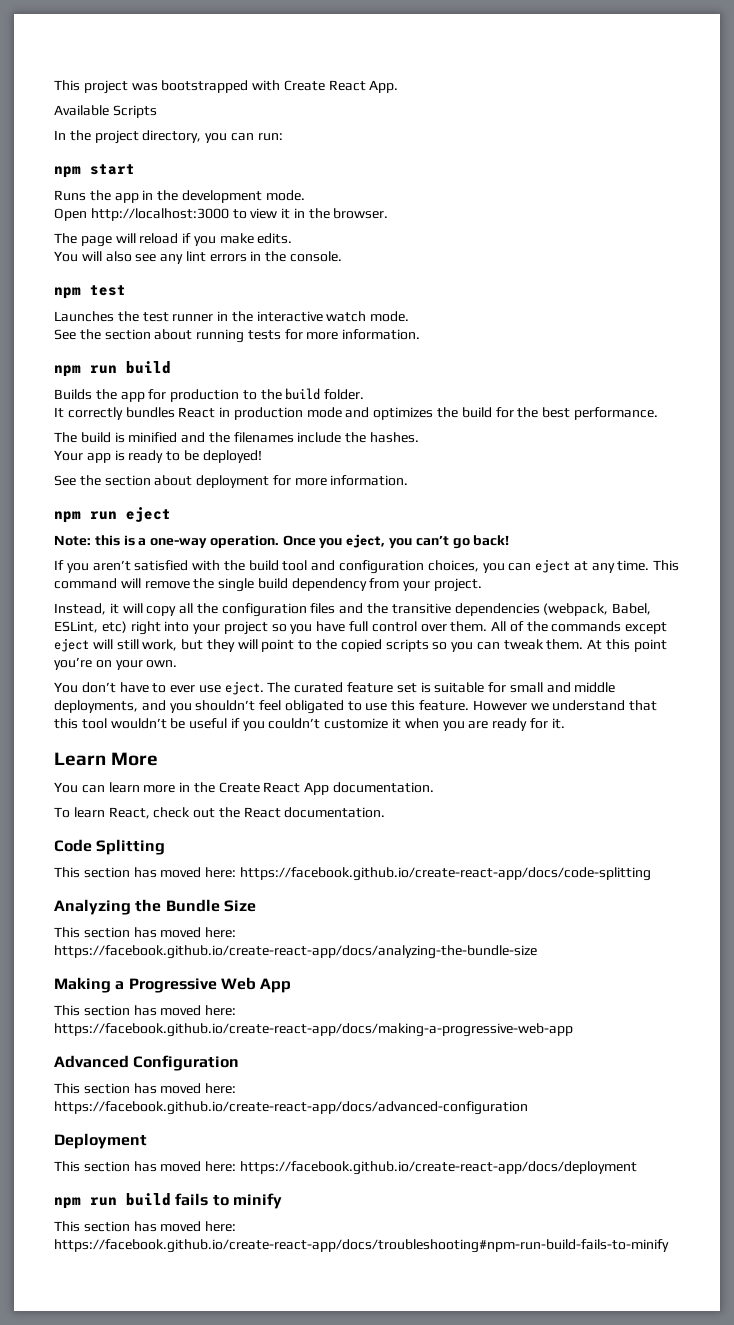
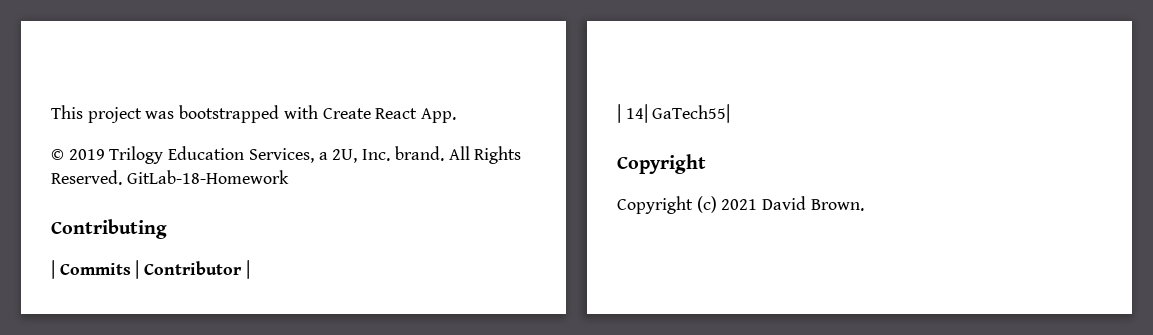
- Available Scripts
- In the project directory, you can run:
- npm start
- Runs the app in the development mode.
- Open http://localhost:3000 to view it in the browser.
- The page will reload if you make edits.
- You will also see any lint errors in the console.
- npm test
- Launches the test runner in the interactive watch mode.
- See the section about running tests for more information.
- npm run build
- Builds the app for production to the build folder.
- It correctly bundles React in production mode and optimizes the build for the best performance.
- The build is minified and the filenames include the hashes.
- Your app is ready to be deployed!
- See the section about deployment for more information.
- npm run eject
- Note: this is a one-way operation. Once you eject, you can’t go back!
- If you aren’t satisfied with the build tool and configuration choices, you can eject at any time. This command will remove the single build dependency from your project.
- Instead, it will copy all the configuration files and the transitive dependencies (webpack, Babel, ESLint, etc) right into your project so you have full control over them. All of the commands except eject will still work, but they will point to the copied scripts so you can tweak them. At this point you’re on your own.
- You don’t have to ever use eject. The curated feature set is suitable for small and middle deployments, and you shouldn’t feel obligated to use this feature. However we understand that this tool wouldn’t be useful if you couldn’t customize it when you are ready for it.
- Learn More
- You can learn more in the Create React App documentation.
- To learn React, check out the React documentation.
- Code Splitting
- This section has moved here: https://facebook.github.io/create-react-app/docs/code-splitting
- Analyzing the Bundle Size
- This section has moved here: https://facebook.github.io/create-react-app/docs/analyzing-the-bundle-size
- Making a Progressive Web App
- This section has moved here: https://facebook.github.io/create-react-app/docs/making-a-progressive-web-app
- Advanced Configuration
- This section has moved here: https://facebook.github.io/create-react-app/docs/advanced-configuration
- Deployment
- This section has moved here: https://facebook.github.io/create-react-app/docs/deployment
- npm run build fails to minify
- This section has moved here: https://facebook.github.io/create-react-app/docs/troubleshooting#npm-run-build-fails-to-minify
+ © 2019 Trilogy Education Services, a 2U, Inc. brand. All Rights Reserved. GitLab-18-Homework
+ Contributing
+ | Commits | Contributor |
+ | 14| GaTech55|
+ Copyright
+ Copyright (c) 2021 David Brown.

